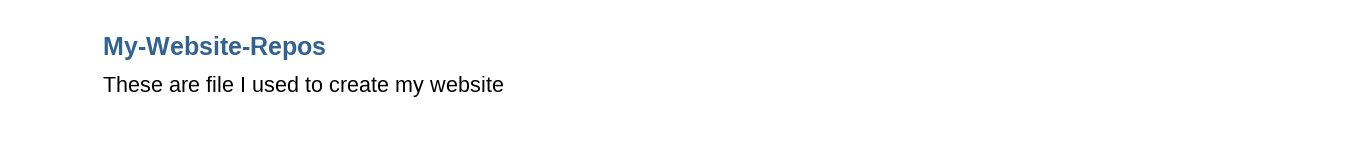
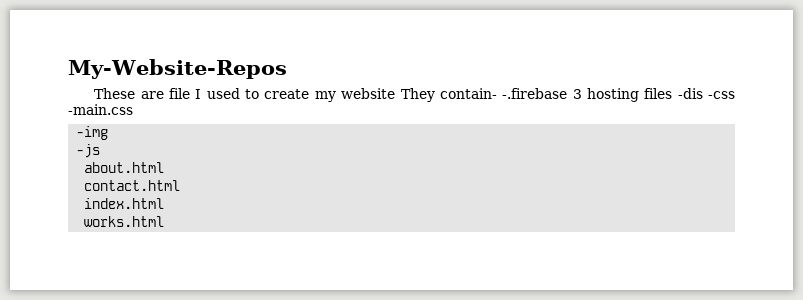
- These are file I used to create my website
+ These are file I used to create my website They contain- -.firebase 3 hosting files -dis -css -main.css
+ -img
+ -js
+ about.html
+ contact.html
+ index.html
+ works.html

